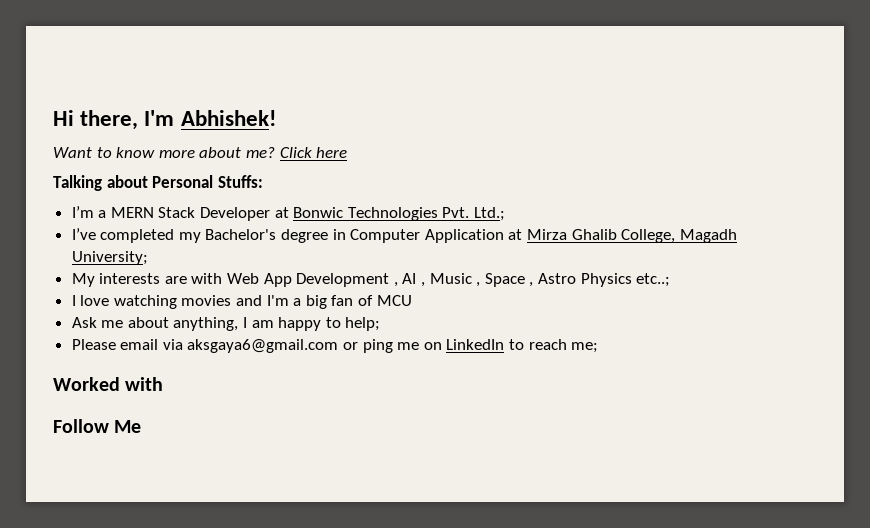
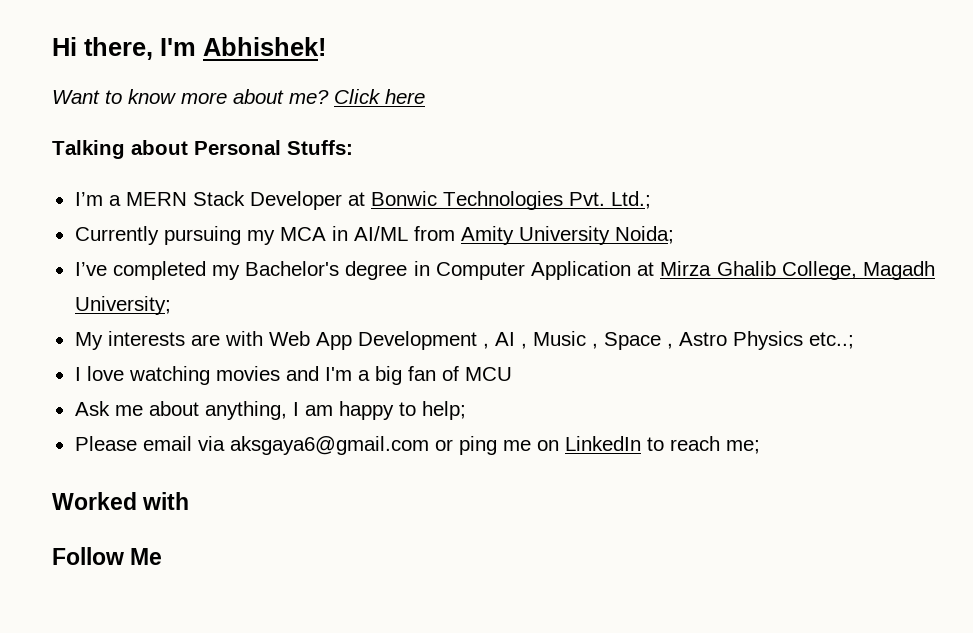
+ Currently pursuing my MCA in AI/ML from Amity University Noida;

